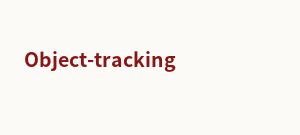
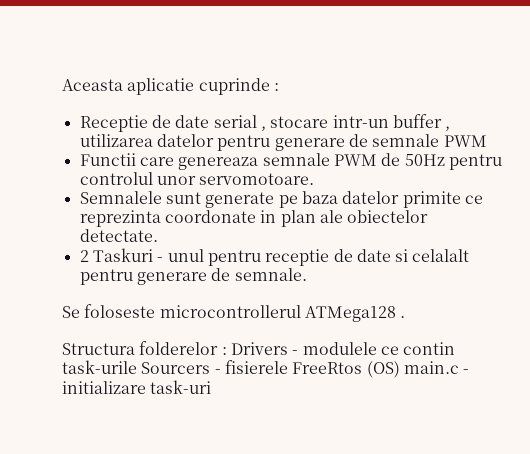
- Object-tracking
+ Aceasta aplicatie cuprinde :
+ Receptie de date serial , stocare intr-un buffer , utilizarea datelor pentru generare de semnale PWM
+ Functii care genereaza semnale PWM de 50Hz pentru controlul unor servomotoare.
+ Semnalele sunt generate pe baza datelor primite ce reprezinta coordonate in plan ale obiectelor detectate.
+ 2 Taskuri - unul pentru receptie de date si celalalt pentru generare de semnale.
+ Se foloseste microcontrollerul ATMega128 .
+ Structura folderelor : Drivers - modulele ce contin task-urile Sourcers - fisierele FreeRtos (OS) main.c - initializare task-uri

